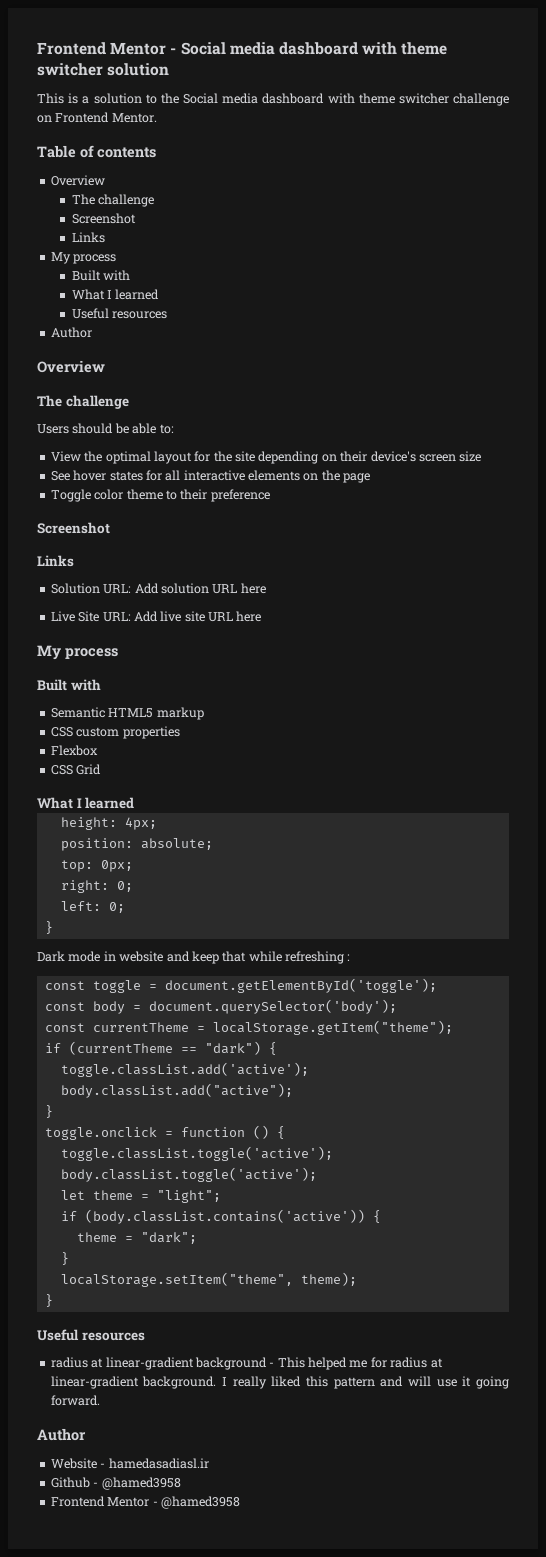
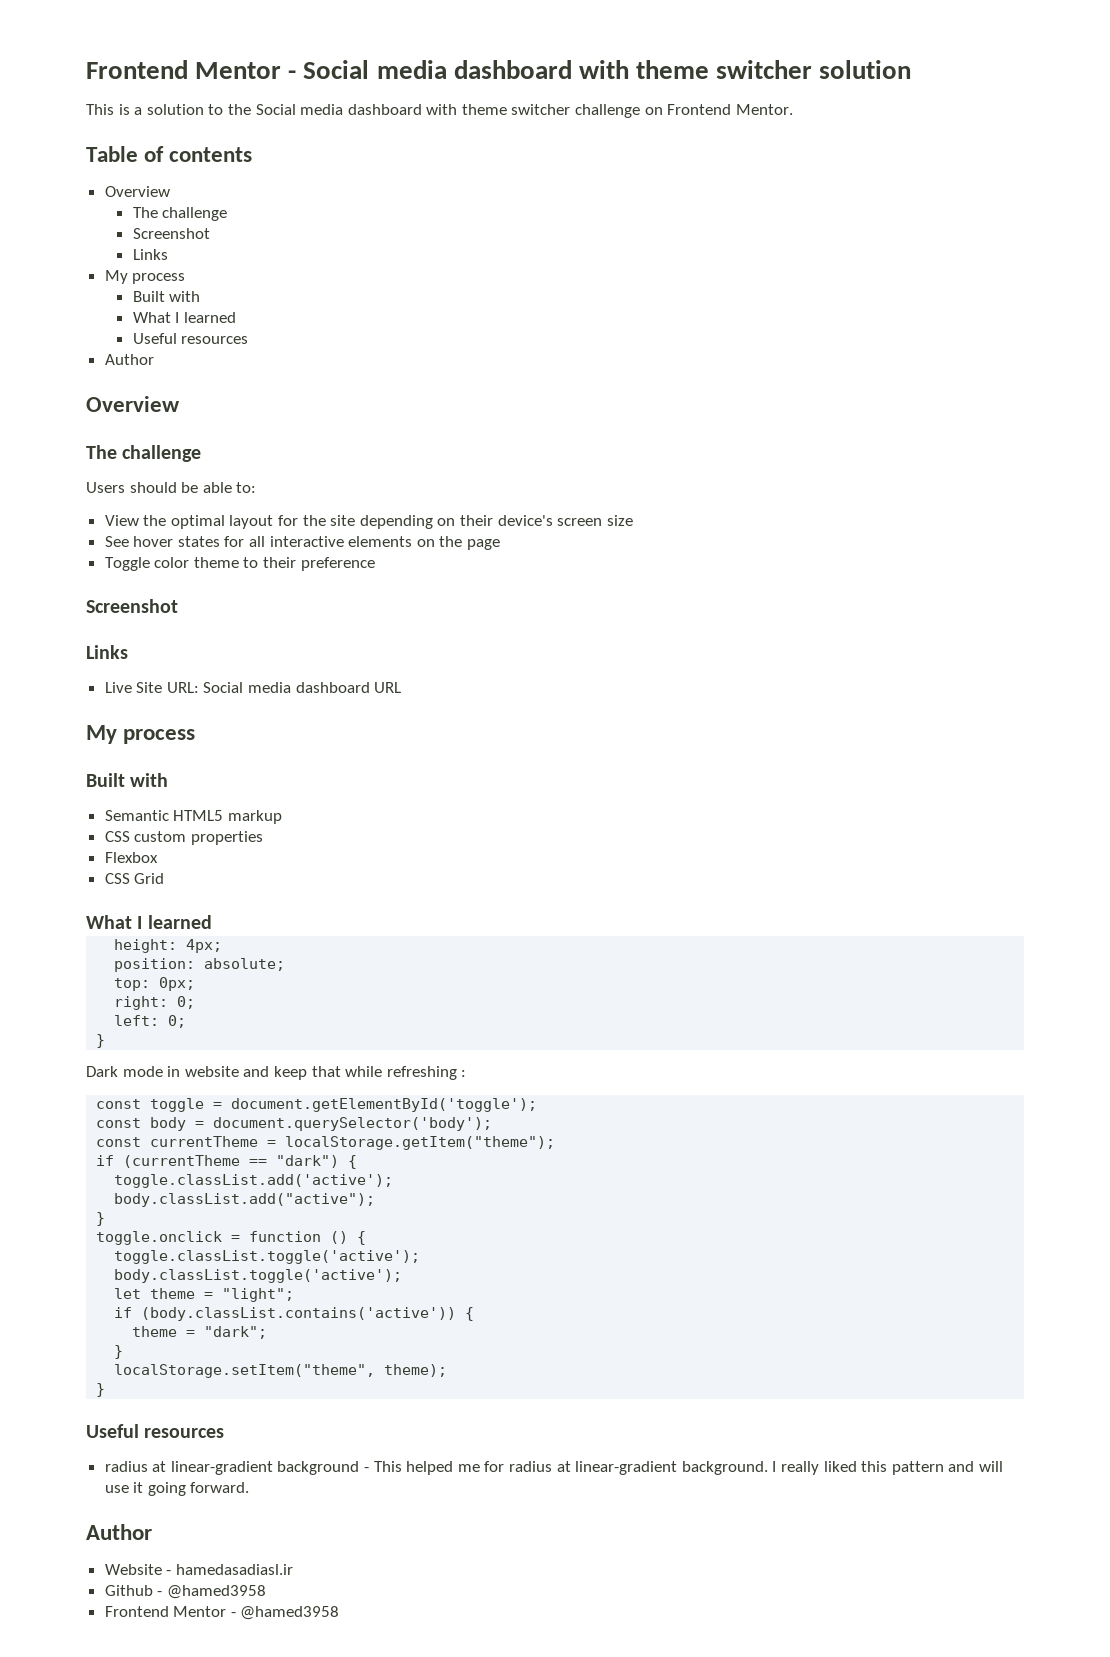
- Solution URL: Add solution URL here
- Live Site URL: Add live site URL here
+ Live Site URL: Social media dashboard URL

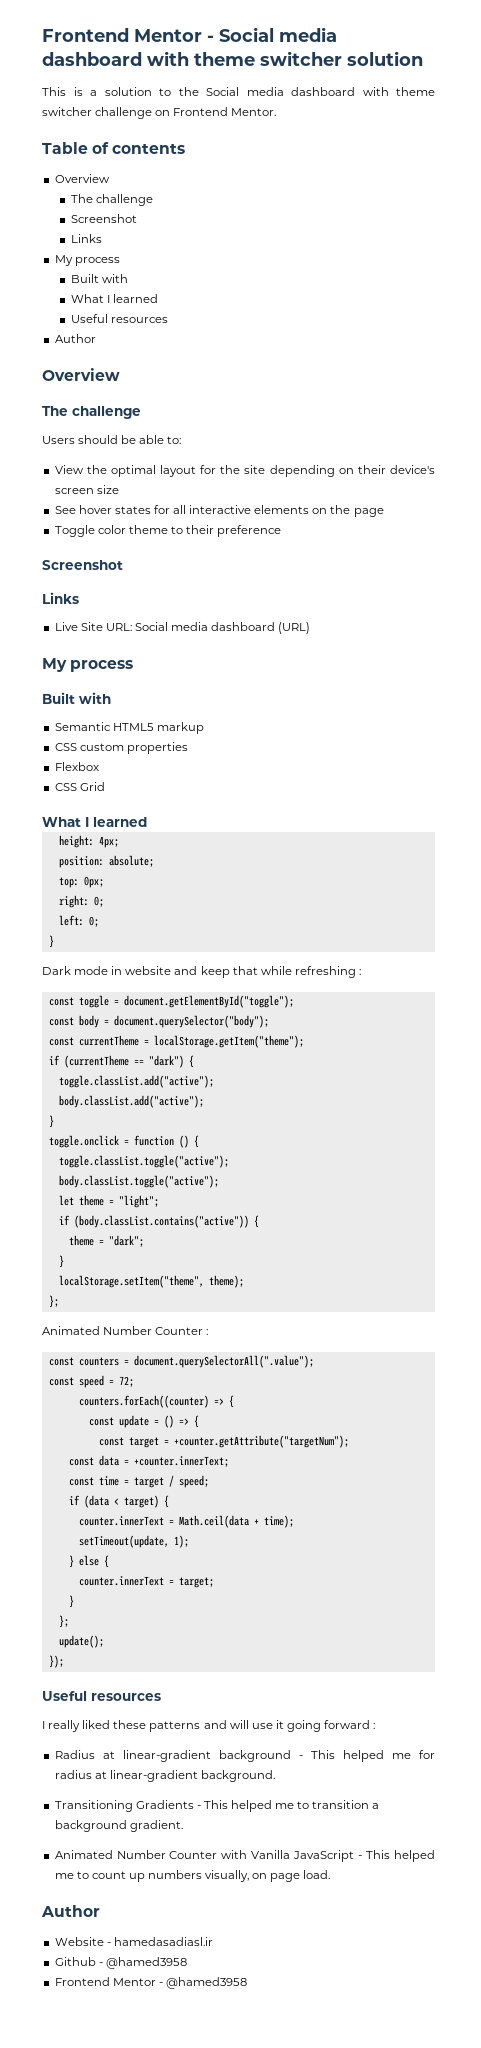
- Live Site URL: Social media dashboard URL
+ Live Site URL: Social media dashboard (URL)
- const toggle = document.getElementById('toggle');
+ const toggle = document.getElementById("toggle");
- const body = document.querySelector('body');
+ const body = document.querySelector("body");
- toggle.classList.add('active');
+ toggle.classList.add("active");
- toggle.classList.toggle('active');
- body.classList.toggle('active');
+ toggle.classList.toggle("active");
+ body.classList.toggle("active");
- if (body.classList.contains('active')) {
+ if (body.classList.contains("active")) {
  localStorage.setItem("theme", theme);
+ };
+ Animated Number Counter :
+ const counters = document.querySelectorAll(".value");
+ const speed = 72;
+ counters.forEach((counter) => {
+ const update = () => {
+ const target = +counter.getAttribute("targetNum");
+ const data = +counter.innerText;
+ const time = target / speed;
+ if (data < target) {
+ counter.innerText = Math.ceil(data + time);
+ setTimeout(update, 1);
+ } else {
+ counter.innerText = target;
  }
+ };
+ update();
+ });
  Useful resources
- radius at linear-gradient background - This helped me for radius at linear-gradient background. I really liked this pattern and will use it going forward.
+ I really liked these patterns and will use it going forward :
+ Radius at linear-gradient background - This helped me for radius at linear-gradient background.
+ Transitioning Gradients - This helped me to transition a background gradient.
+ Animated Number Counter with Vanilla JavaScript - This helped me to count up numbers visually, on page load.

